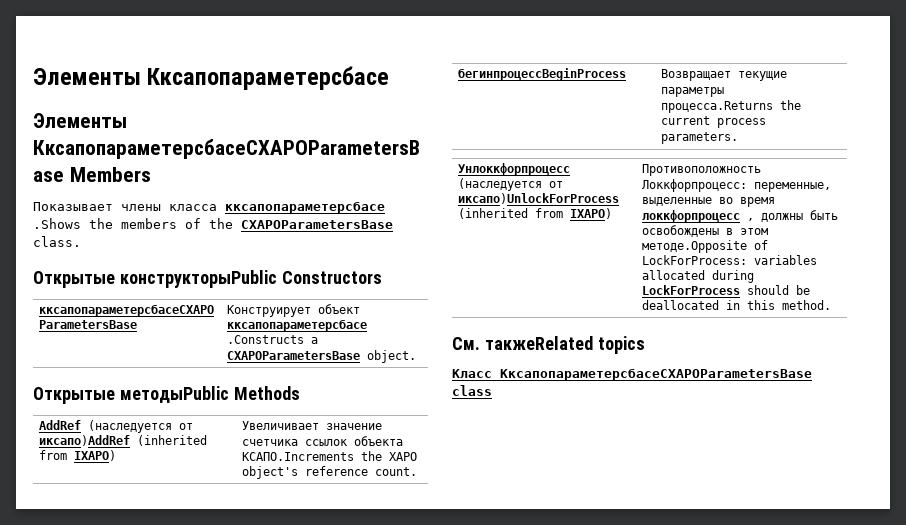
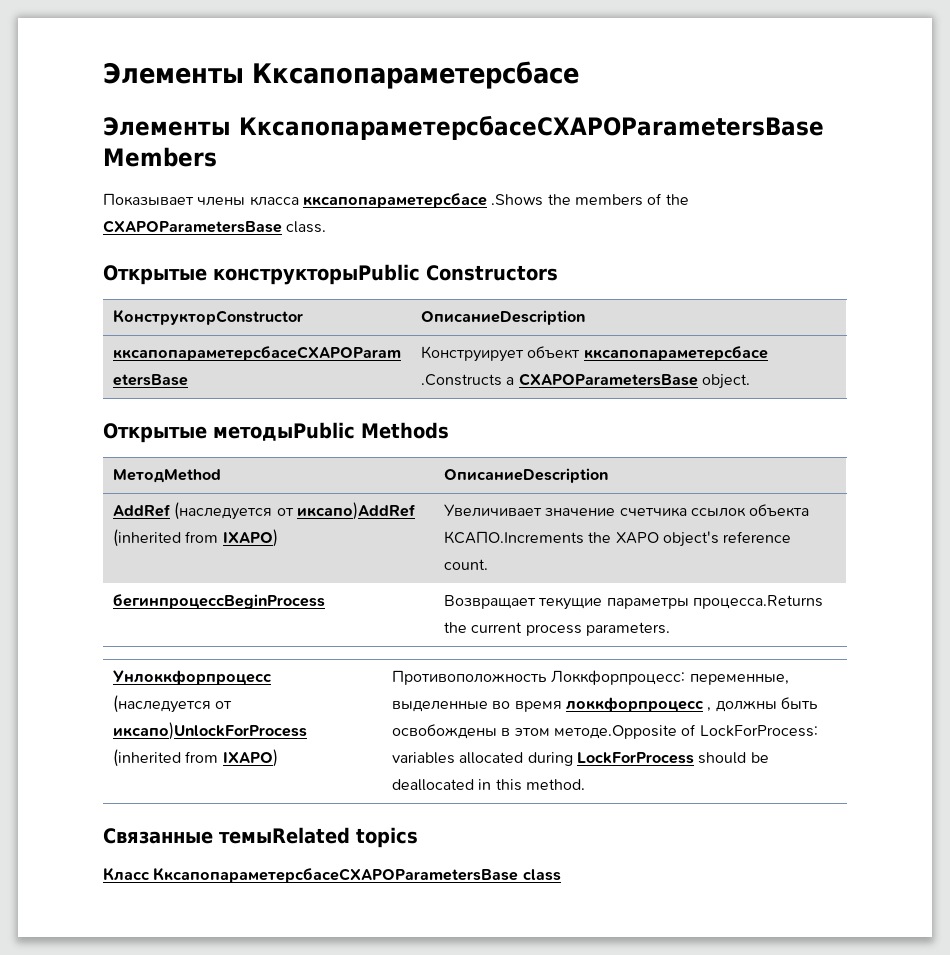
+ КонструкторConstructor | ОписаниеDescription
+ МетодMethod | ОписаниеDescription
- См. такжеRelated topics
+ Связанные темыRelated topics

